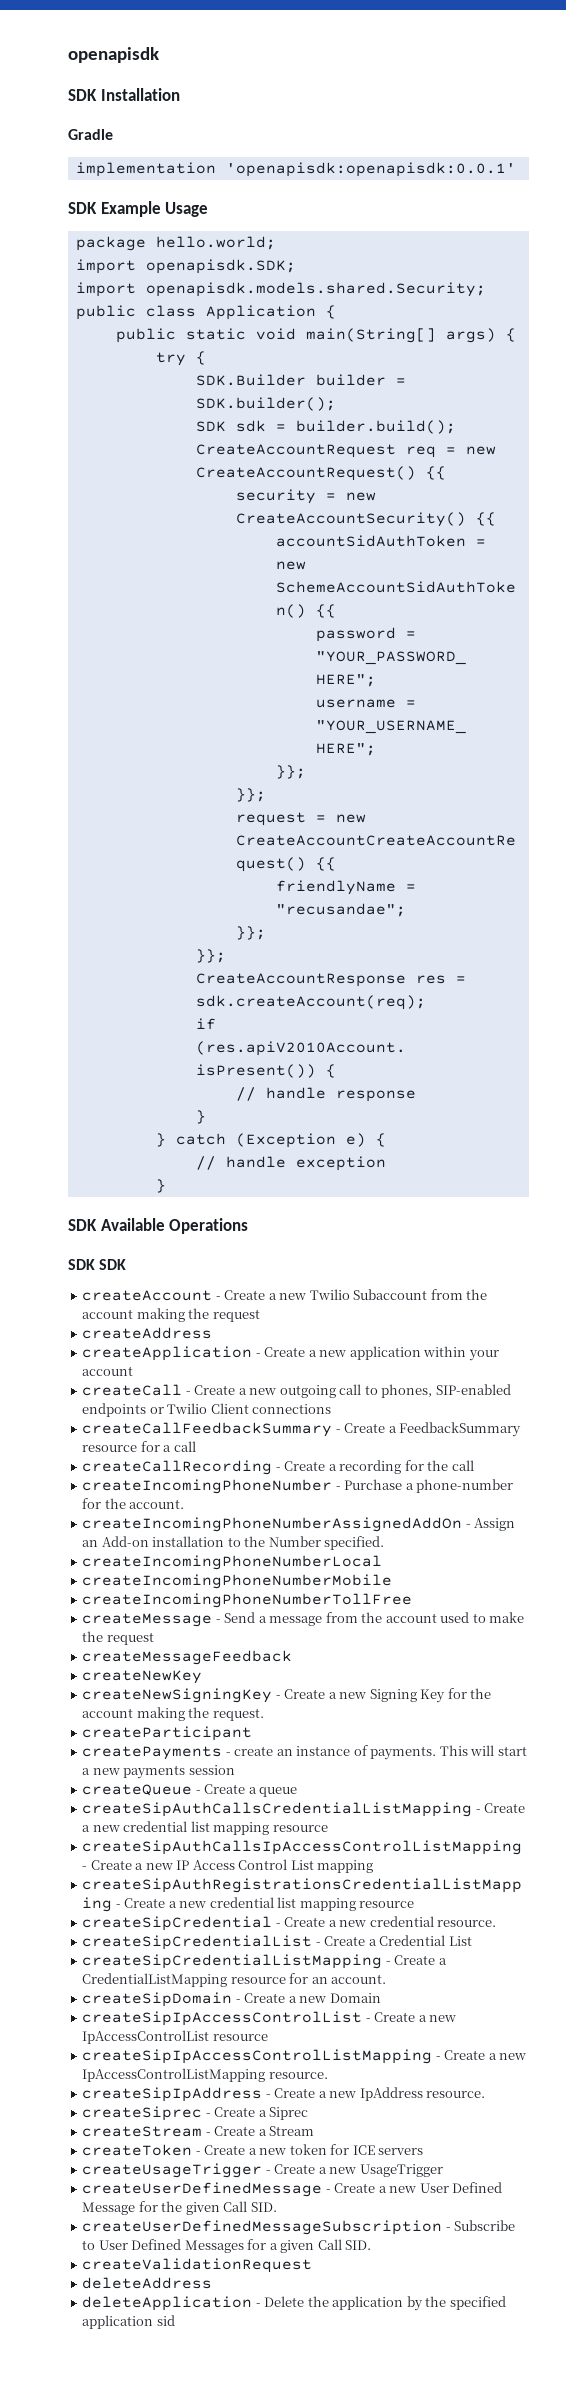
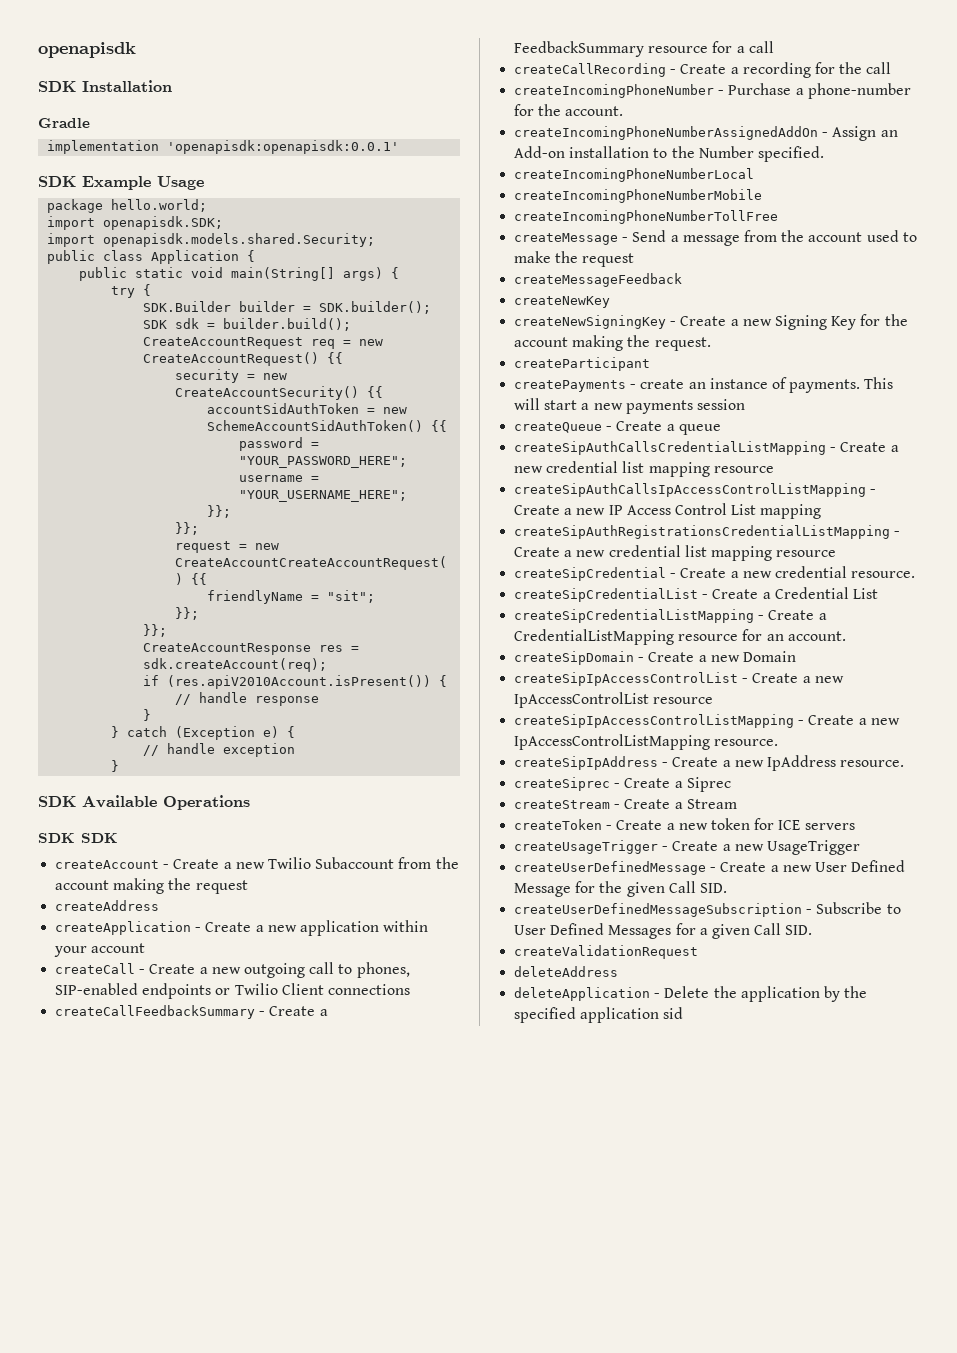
- friendlyName = "recusandae";
+ friendlyName = "sit";

